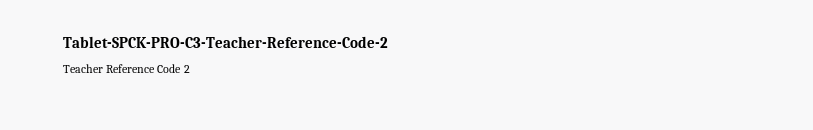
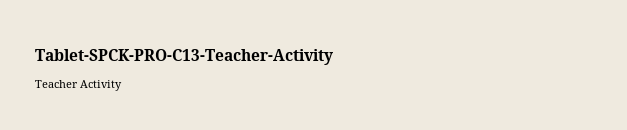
- Tablet-SPCK-PRO-C3-Teacher-Reference-Code-2
+ Tablet-SPCK-PRO-C13-Teacher-Activity
- Teacher Reference Code 2
+ Teacher Activity

